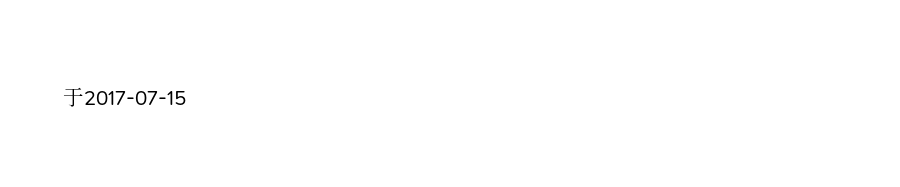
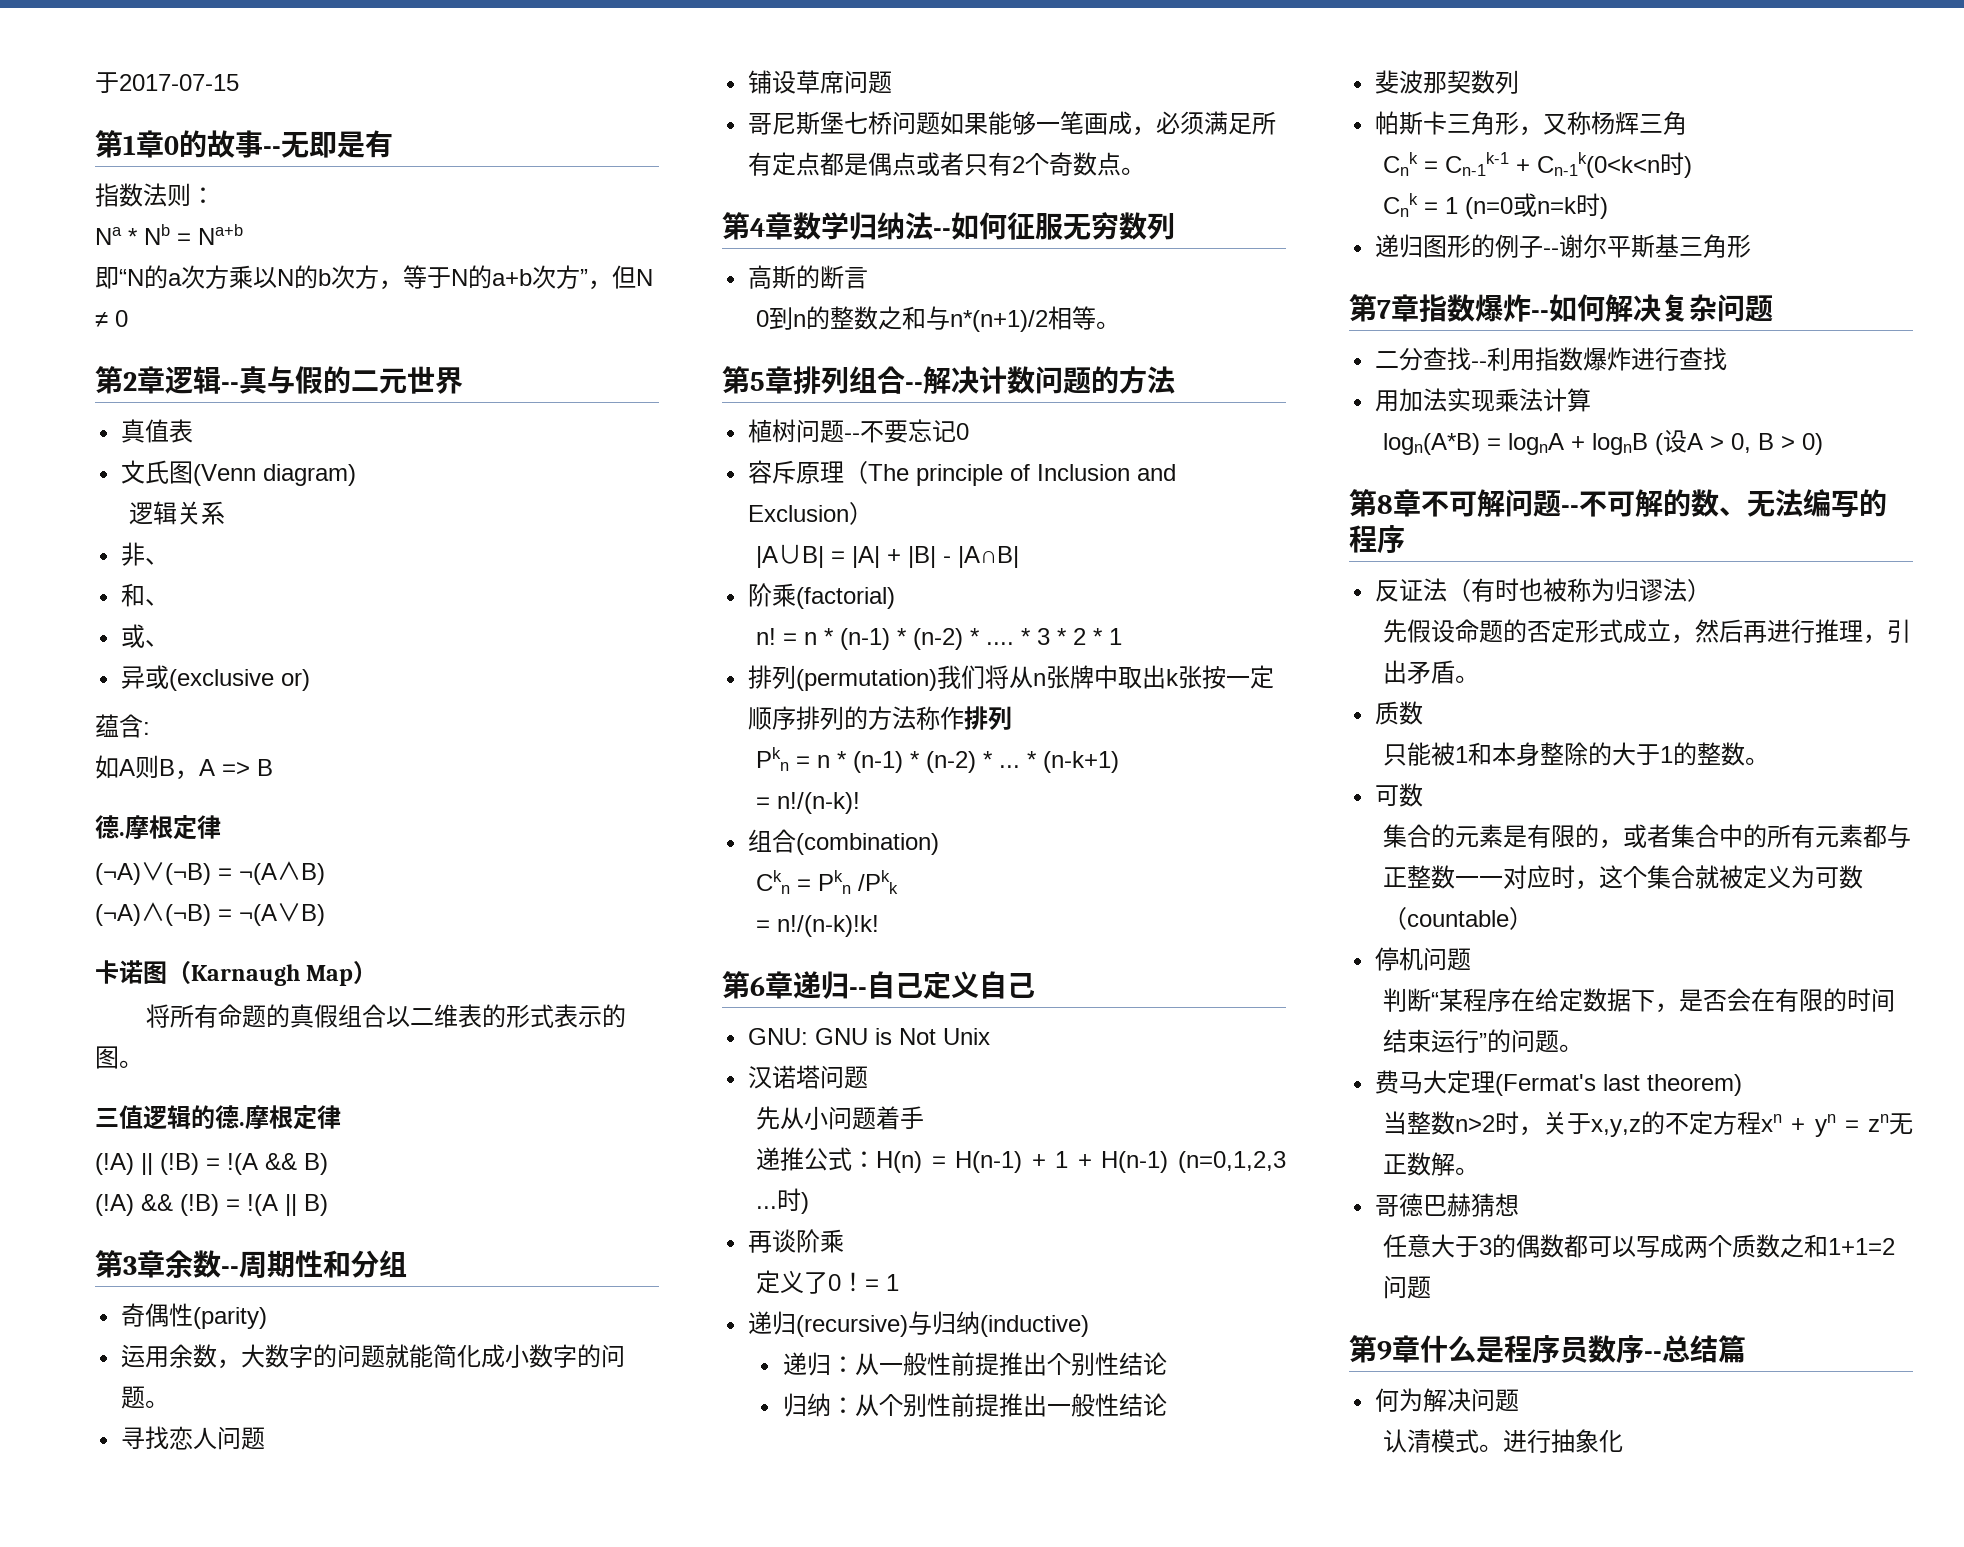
+ 第1章0的故事--无即是有
+ 指数法则：
+ Na * Nb = Na+b
+ 即“N的a次方乘以N的b次方，等于N的a+b次方”，但N ≠ 0
+ 第2章逻辑--真与假的二元世界
+ 真值表
+ 文氏图(Venn diagram)
+ 逻辑关系
+ 非、
+ 和、
+ 或、
+ 异或(exclusive or)
+ 蕴含:
+ 如A则B，A => B
+ 德.摩根定律
+ (¬A)∨(¬B) = ¬(A∧B)
+ (¬A)∧(¬B) = ¬(A∨B)
+ 卡诺图（Karnaugh Map）
+ 将所有命题的真假组合以二维表的形式表示的图。
+ 三值逻辑的德.摩根定律
+ (!A) || (!B) = !(A && B)
+ (!A) && (!B) = !(A || B)
+ 第3章余数--周期性和分组
+ 奇偶性(parity)
+ 运用余数，大数字的问题就能简化成小数字的问题。
+ 寻找恋人问题
+ 铺设草席问题
+ 哥尼斯堡七桥问题如果能够一笔画成，必须满足所有定点都是偶点或者只有2个奇数点。
+ 第4章数学归纳法--如何征服无穷数列
+ 高斯的断言
+ 0到n的整数之和与n*(n+1)/2相等。
+ 第5章排列组合--解决计数问题的方法
+ 植树问题--不要忘记0
+ 容斥原理（The principle of Inclusion and Exclusion）
+ |A∪B| = |A| + |B| - |A∩B|
+ 阶乘(factorial)
+ n! = n * (n-1) * (n-2) * .... * 3 * 2 * 1
+ 排列(permutation)我们将从n张牌中取出k张按一定顺序排列的方法称作排列
+ Pkn = n * (n-1) * (n-2) * ... * (n-k+1)
+ = n!/(n-k)!
+ 组合(combination)
+ Ckn = Pkn /Pkk
+ = n!/(n-k)!k!
+ 第6章递归--自己定义自己
+ GNU: GNU is Not Unix
+ 汉诺塔问题
+ 先从小问题着手
+ 递推公式：H(n) = H(n-1) + 1 + H(n-1) (n=0,1,2,3 ...时)
+ 再谈阶乘
+ 定义了0！= 1
+ 递归(recursive)与归纳(inductive)
+ 递归：从一般性前提推出个别性结论
+ 归纳：从个别性前提推出一般性结论
+ 斐波那契数列
+ 帕斯卡三角形，又称杨辉三角
+ Cnk = Cn-1k-1 + Cn-1k(0<k<n时)
+ Cnk = 1 (n=0或n=k时)
+ 递归图形的例子--谢尔平斯基三角形
+ 第7章指数爆炸--如何解决复杂问题
+ 二分查找--利用指数爆炸进行查找
+ 用加法实现乘法计算
+ logn(A*B) = lognA + lognB (设A > 0, B > 0)
+ 第8章不可解问题--不可解的数、无法编写的程序
+ 反证法（有时也被称为归谬法）
+ 先假设命题的否定形式成立，然后再进行推理，引出矛盾。
+ 质数
+ 只能被1和本身整除的大于1的整数。
+ 可数
+ 集合的元素是有限的，或者集合中的所有元素都与正整数一一对应时，这个集合就被定义为可数（countable）
+ 停机问题
+ 判断“某程序在给定数据下，是否会在有限的时间结束运行”的问题。
+ 费马大定理(Fermat's last theorem)
+ 当整数n>2时，关于x,y,z的不定方程xn + yn = zn无正数解。
+ 哥德巴赫猜想
+ 任意大于3的偶数都可以写成两个质数之和1+1=2问题
+ 第9章什么是程序员数序--总结篇
+ 何为解决问题
+ 认清模式。进行抽象化

